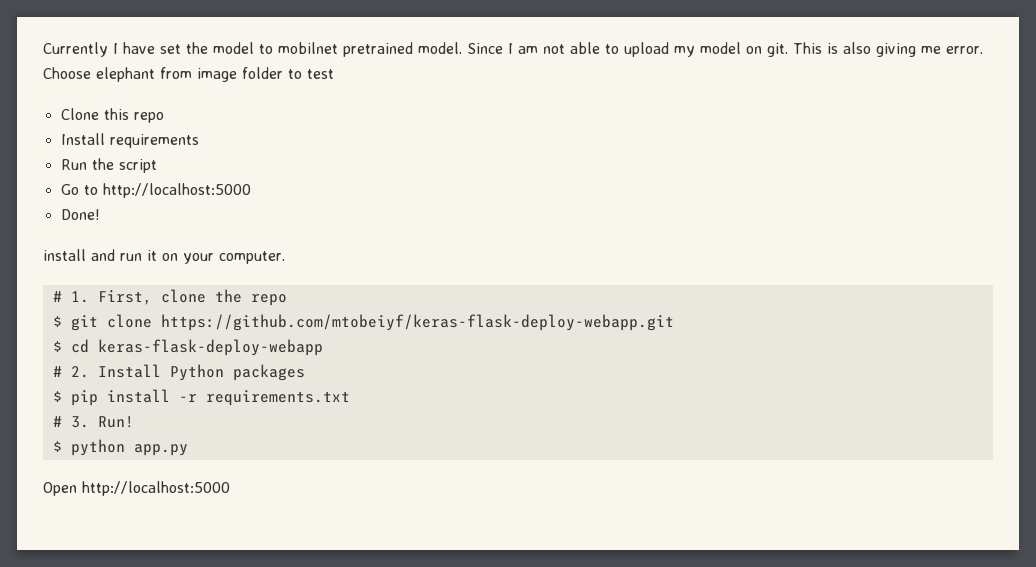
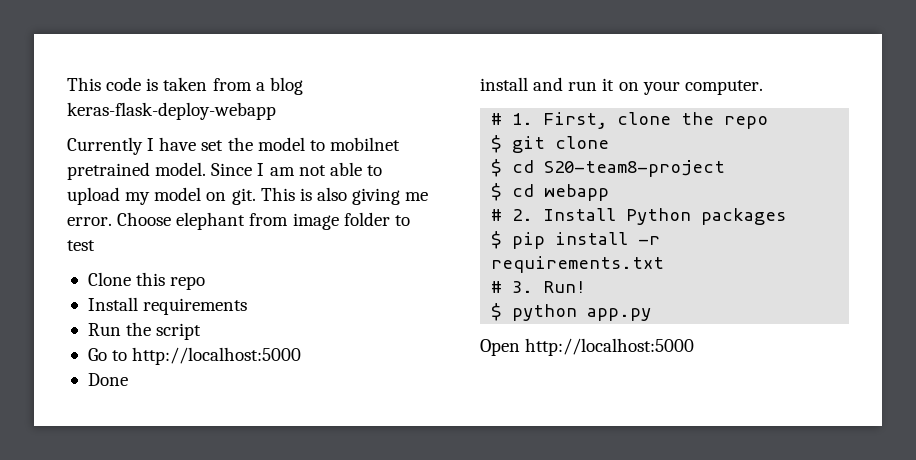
+ This code is taken from a blog keras-flask-deploy-webapp
- Done!
+ Done
- $ git clone https://github.com/mtobeiyf/keras-flask-deploy-webapp.git
- $ cd keras-flask-deploy-webapp
+ $ git clone
+ $ cd S20-team8-project
+ $ cd webapp

